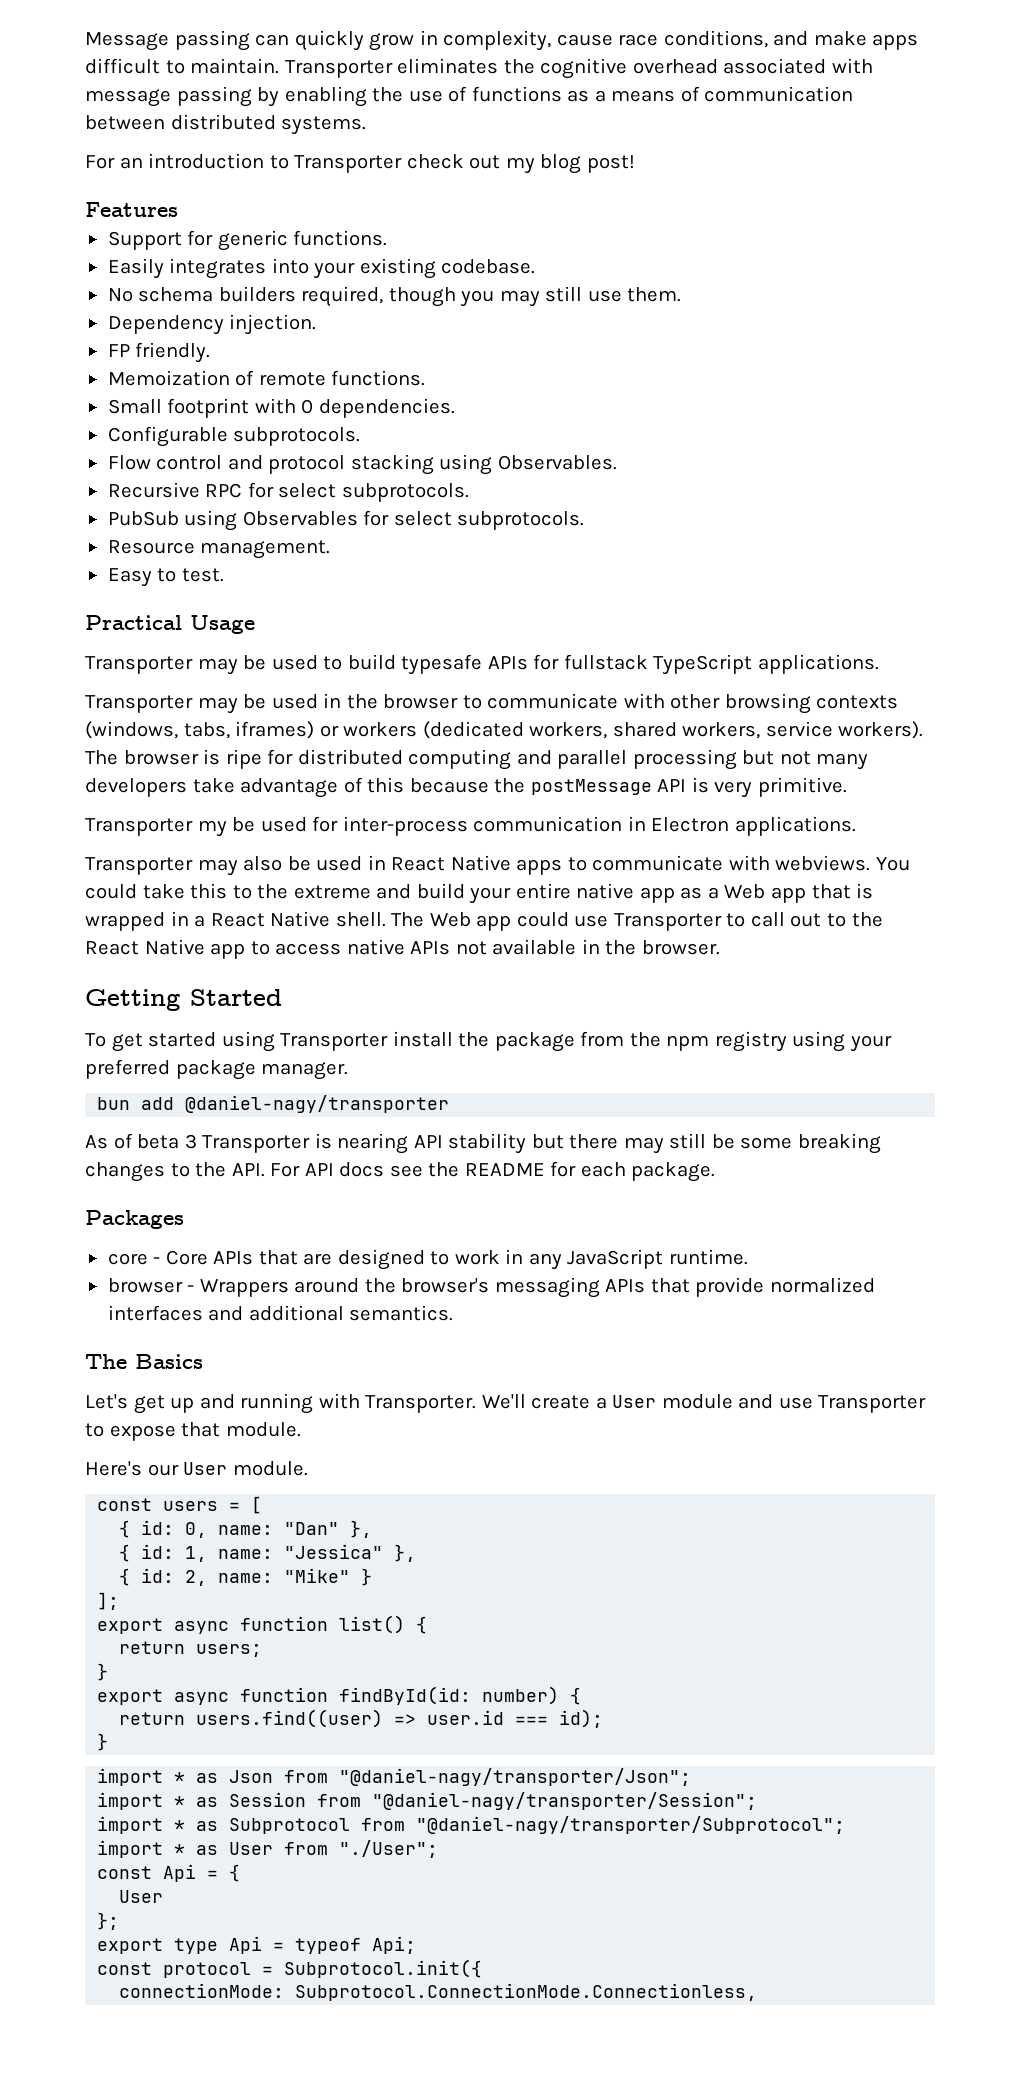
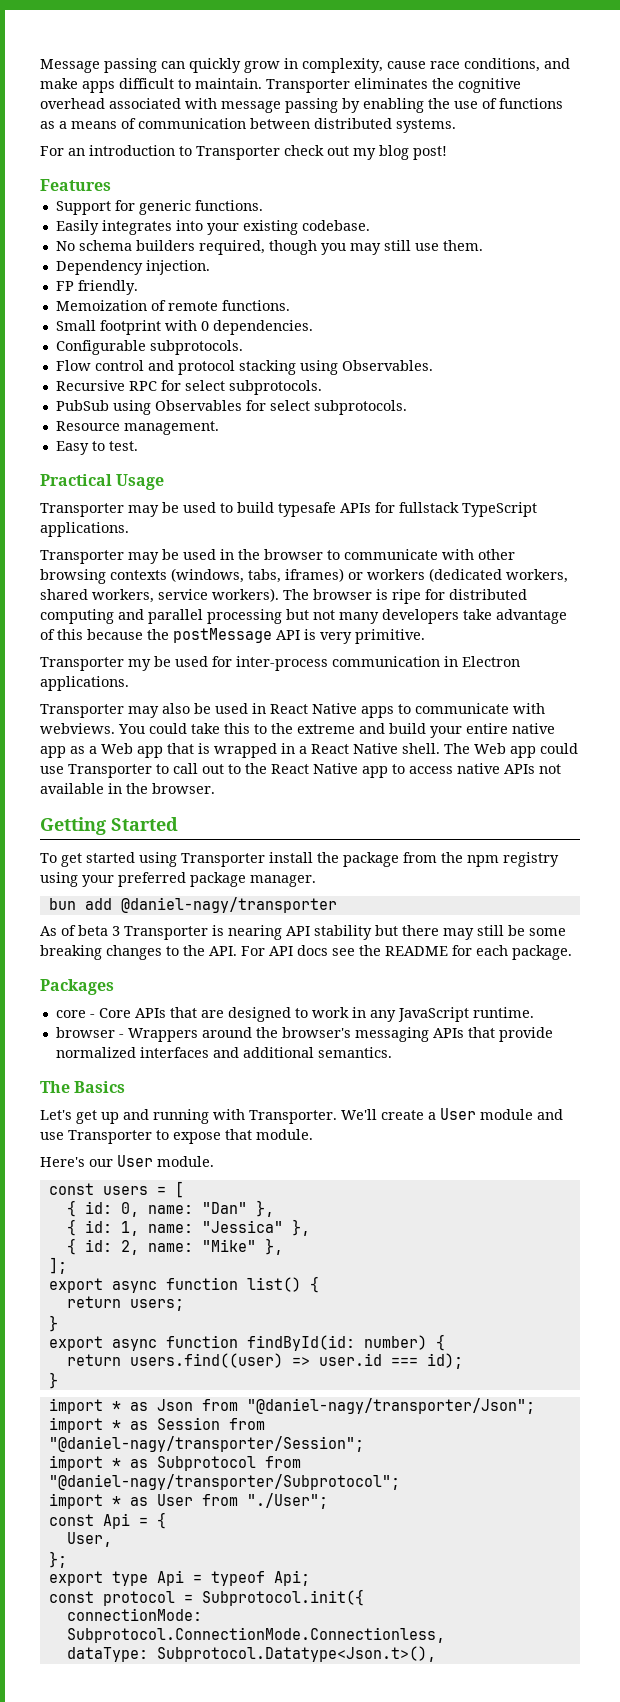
- { id: 2, name: "Mike" }
+ { id: 2, name: "Mike" },
  const Api = {
- User
+ User,
+ dataType: Subprotocol.Datatype<Json.t>(),

